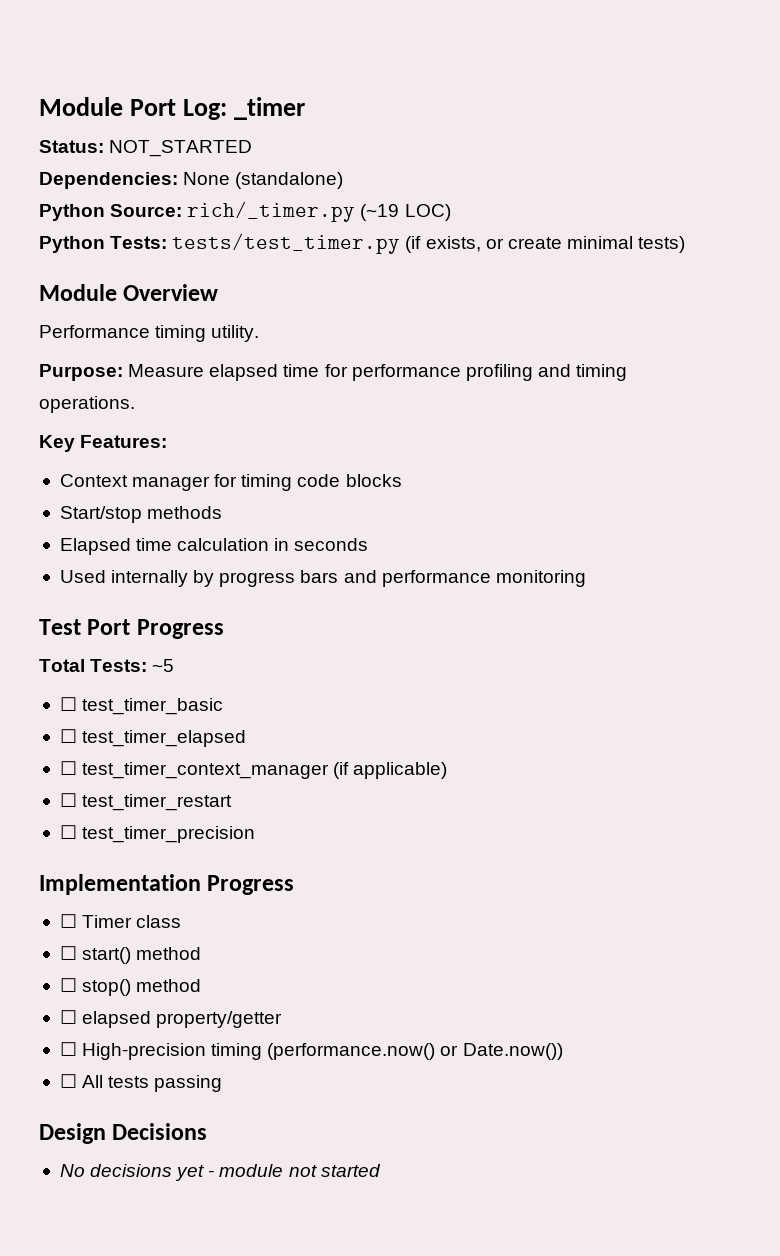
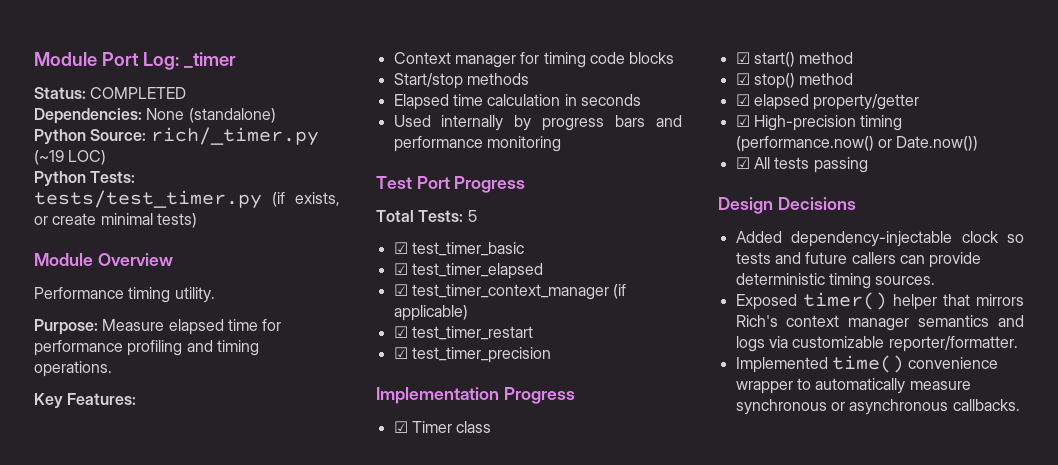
- Status: NOT_STARTED
+ Status: COMPLETED
- Total Tests: ~5
- ☐ test_timer_basic
+ Total Tests: 5
+ ☑ test_timer_basic
- ☐ test_timer_elapsed
+ ☑ test_timer_elapsed
- ☐ test_timer_context_manager (if applicable)
+ ☑ test_timer_context_manager (if applicable)
- ☐ test_timer_restart
+ ☑ test_timer_restart
- ☐ test_timer_precision
+ ☑ test_timer_precision
- ☐ Timer class
+ ☑ Timer class
- ☐ start() method
+ ☑ start() method
- ☐ stop() method
+ ☑ stop() method
- ☐ elapsed property/getter
+ ☑ elapsed property/getter
- ☐ High-precision timing (performance.now() or Date.now())
+ ☑ High-precision timing (performance.now() or Date.now())
- ☐ All tests passing
+ ☑ All tests passing
- No decisions yet - module not started
+ Added dependency-injectable clock so tests and future callers can provide deterministic timing sources.
+ Exposed timer() helper that mirrors Rich's context manager semantics and logs via customizable reporter/formatter.
+ Implemented time() convenience wrapper to automatically measure synchronous or asynchronous callbacks.

